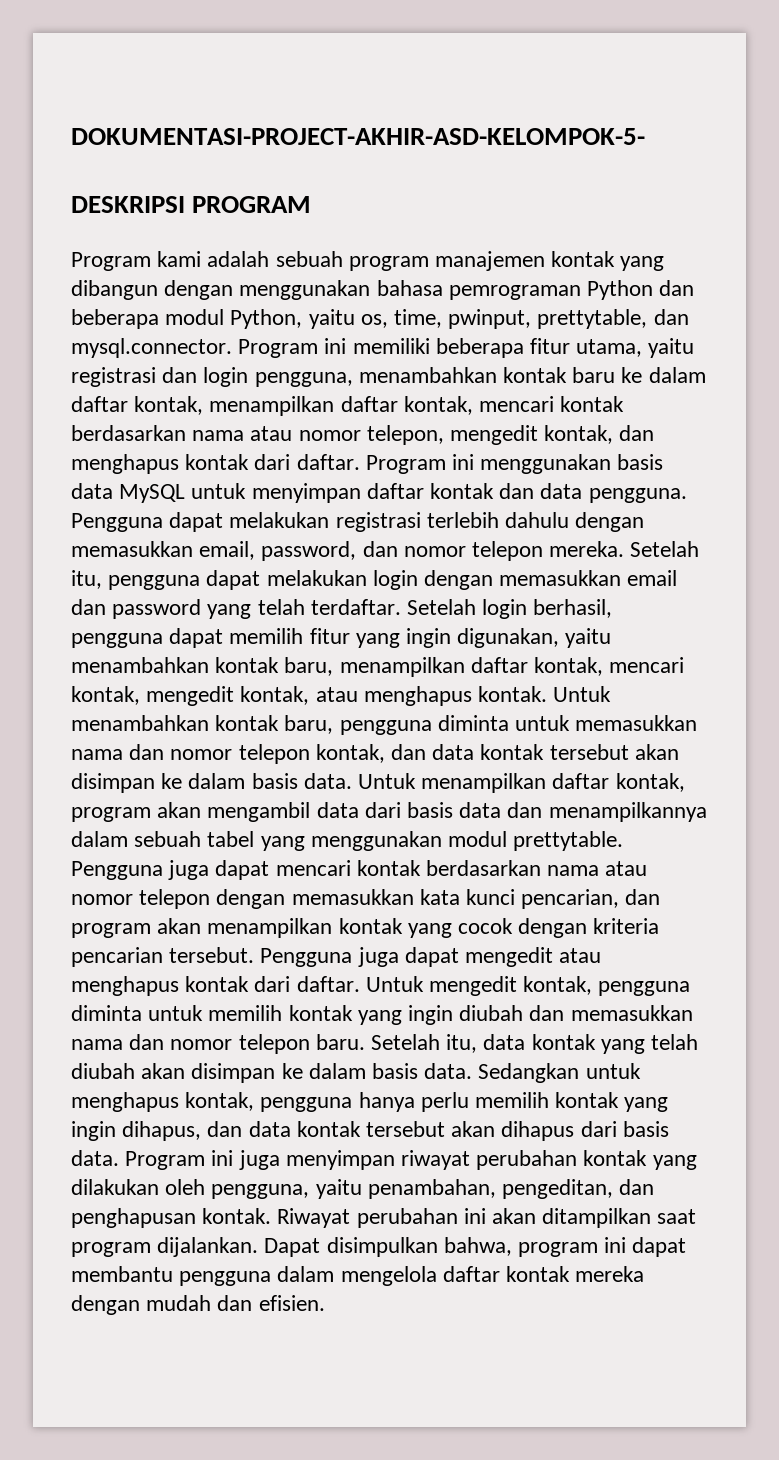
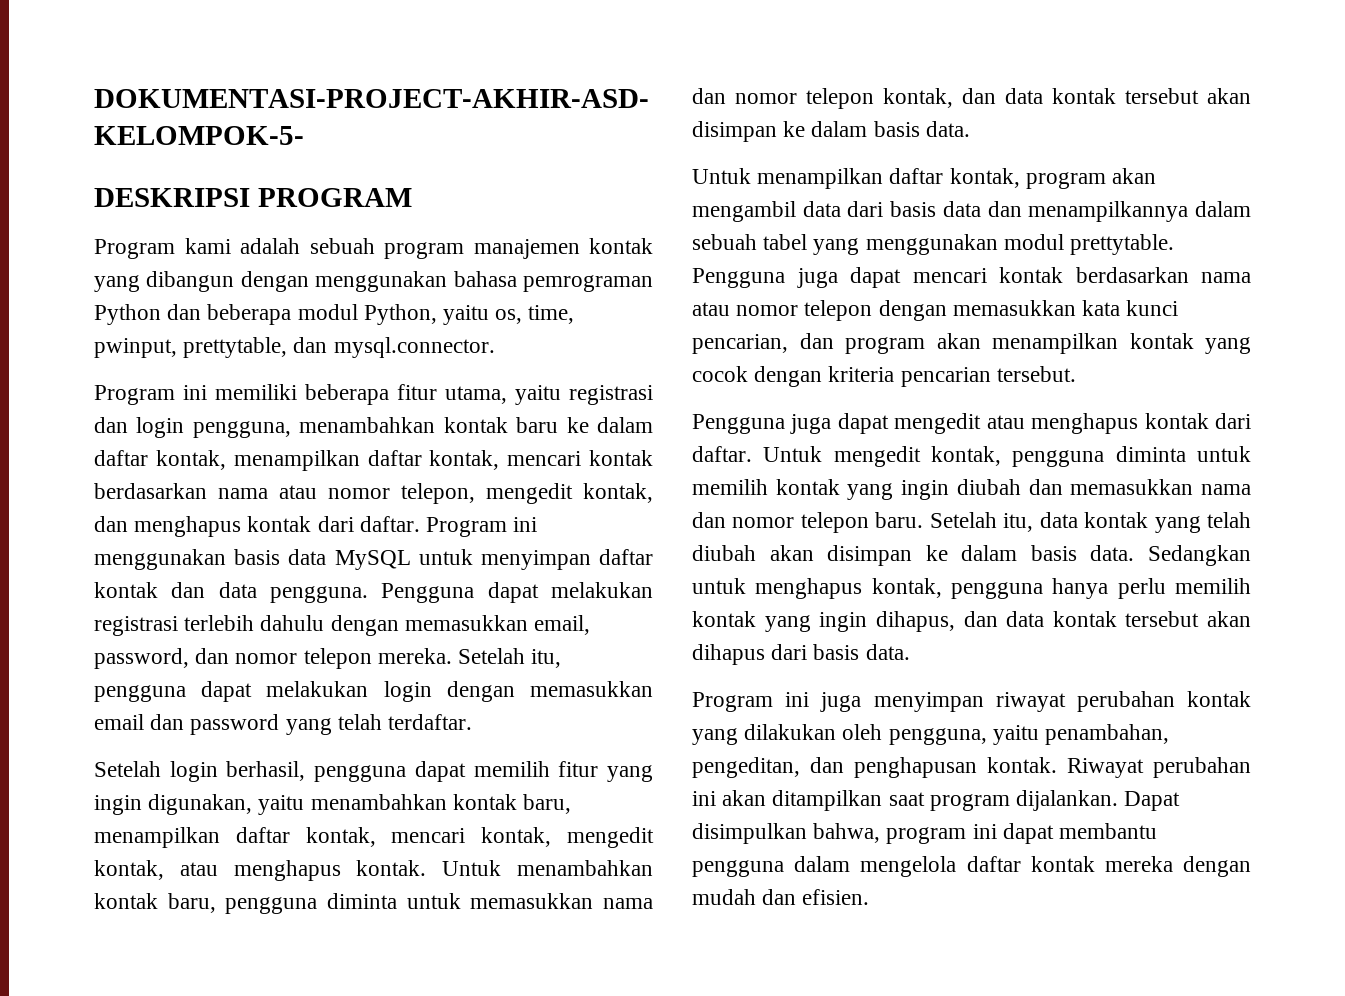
- Program kami adalah sebuah program manajemen kontak yang dibangun dengan menggunakan bahasa pemrograman Python dan beberapa modul Python, yaitu os, time, pwinput, prettytable, dan mysql.connector. Program ini memiliki beberapa fitur utama, yaitu registrasi dan login pengguna, menambahkan kontak baru ke dalam daftar kontak, menampilkan daftar kontak, mencari kontak berdasarkan nama atau nomor telepon, mengedit kontak, dan menghapus kontak dari daftar.
+ Program kami adalah sebuah program manajemen kontak yang dibangun dengan menggunakan bahasa pemrograman Python dan beberapa modul Python, yaitu os, time, pwinput, prettytable, dan mysql.connector.
+ Program ini memiliki beberapa fitur utama, yaitu registrasi dan login pengguna, menambahkan kontak baru ke dalam daftar kontak, menampilkan daftar kontak, mencari kontak berdasarkan nama atau nomor telepon, mengedit kontak, dan menghapus kontak dari daftar.
- Setelah itu, pengguna dapat melakukan login dengan memasukkan email dan password yang telah terdaftar. Setelah login berhasil, pengguna dapat memilih fitur yang ingin digunakan, yaitu menambahkan kontak baru, menampilkan daftar kontak, mencari kontak, mengedit kontak, atau menghapus kontak.
+ Setelah itu, pengguna dapat melakukan login dengan memasukkan email dan password yang telah terdaftar.
+ Setelah login berhasil, pengguna dapat memilih fitur yang ingin digunakan, yaitu menambahkan kontak baru, menampilkan daftar kontak, mencari kontak, mengedit kontak, atau menghapus kontak.
- Untuk menambahkan kontak baru, pengguna diminta untuk memasukkan nama dan nomor telepon kontak, dan data kontak tersebut akan disimpan ke dalam basis data. Untuk menampilkan daftar kontak, program akan mengambil data dari basis data dan menampilkannya dalam sebuah tabel yang menggunakan modul prettytable.
+ Untuk menambahkan kontak baru, pengguna diminta untuk memasukkan nama dan nomor telepon kontak, dan data kontak tersebut akan disimpan ke dalam basis data.
+ Untuk menampilkan daftar kontak, program akan mengambil data dari basis data dan menampilkannya dalam sebuah tabel yang menggunakan modul prettytable.
- Pengguna juga dapat mencari kontak berdasarkan nama atau nomor telepon dengan memasukkan kata kunci pencarian, dan program akan menampilkan kontak yang cocok dengan kriteria pencarian tersebut. Pengguna juga dapat mengedit atau menghapus kontak dari daftar.
+ Pengguna juga dapat mencari kontak berdasarkan nama atau nomor telepon dengan memasukkan kata kunci pencarian, dan program akan menampilkan kontak yang cocok dengan kriteria pencarian tersebut.
+ Pengguna juga dapat mengedit atau menghapus kontak dari daftar.
- Sedangkan untuk menghapus kontak, pengguna hanya perlu memilih kontak yang ingin dihapus, dan data kontak tersebut akan dihapus dari basis data. Program ini juga menyimpan riwayat perubahan kontak yang dilakukan oleh pengguna, yaitu penambahan, pengeditan, dan penghapusan kontak.
+ Sedangkan untuk menghapus kontak, pengguna hanya perlu memilih kontak yang ingin dihapus, dan data kontak tersebut akan dihapus dari basis data.
+ Program ini juga menyimpan riwayat perubahan kontak yang dilakukan oleh pengguna, yaitu penambahan, pengeditan, dan penghapusan kontak.

